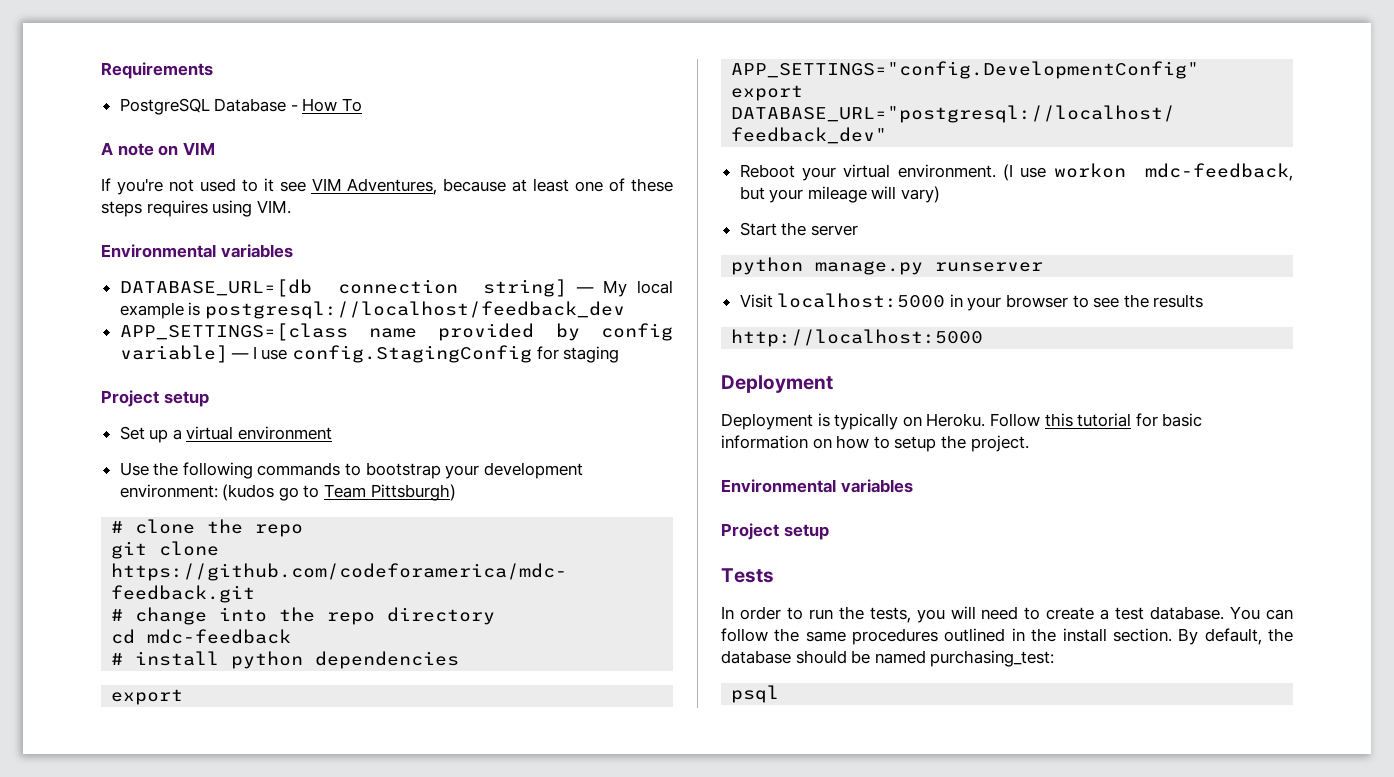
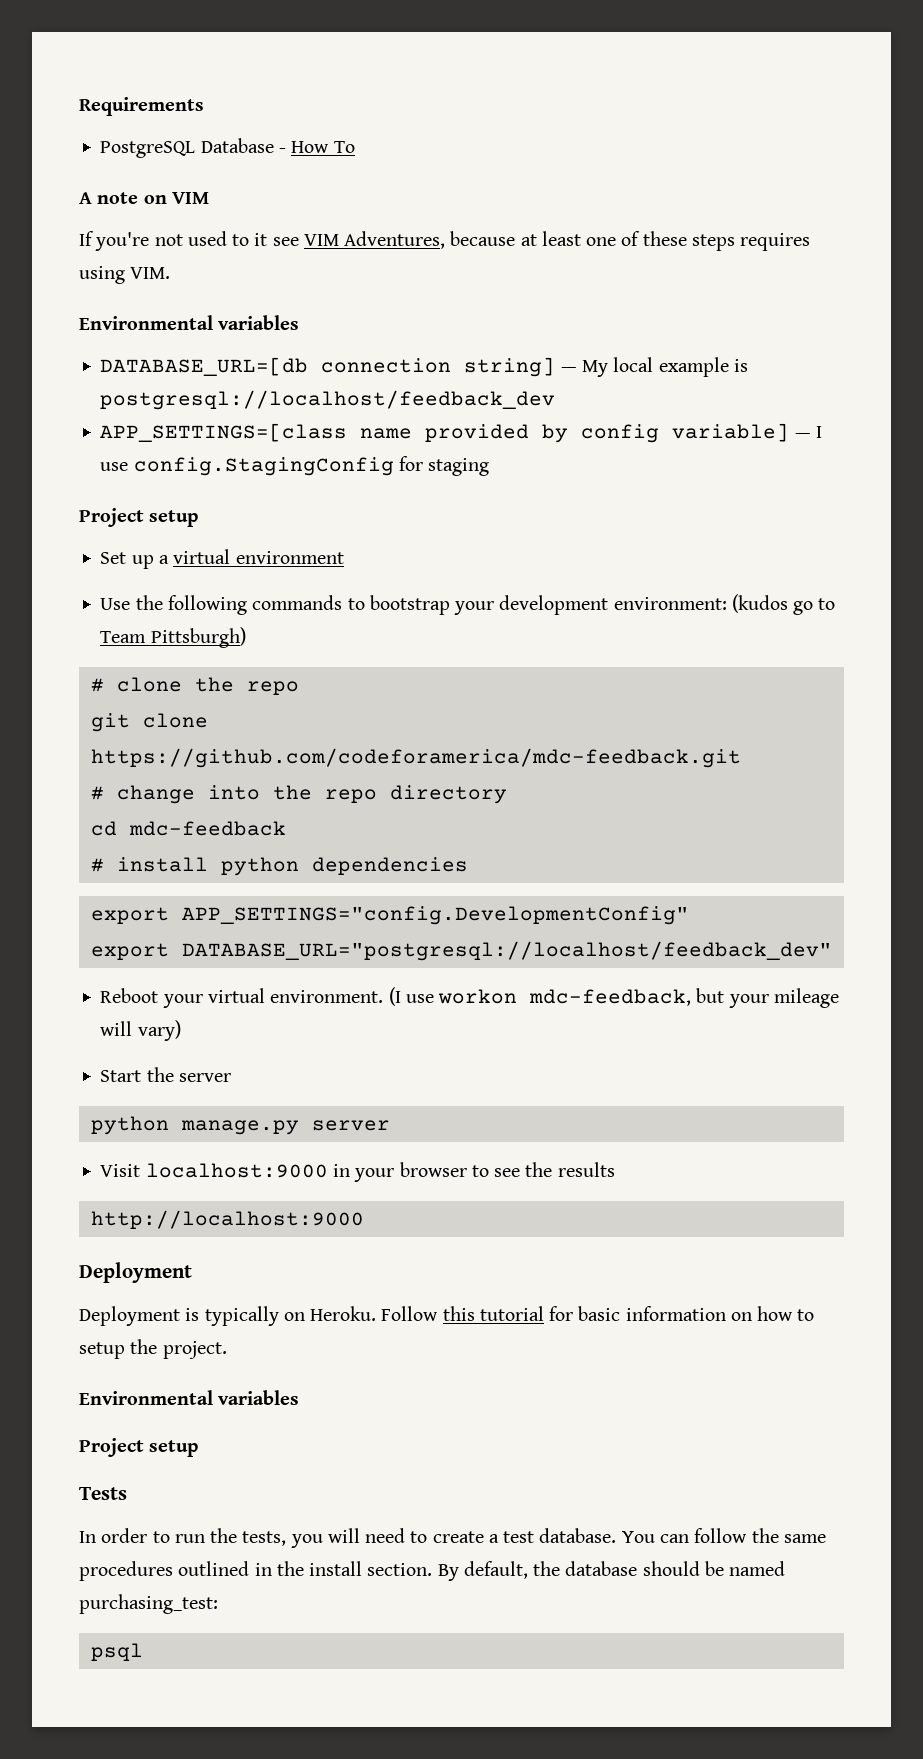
- python manage.py runserver
+ python manage.py server
- Visit localhost:5000 in your browser to see the results
+ Visit localhost:9000 in your browser to see the results
- http://localhost:5000
+ http://localhost:9000

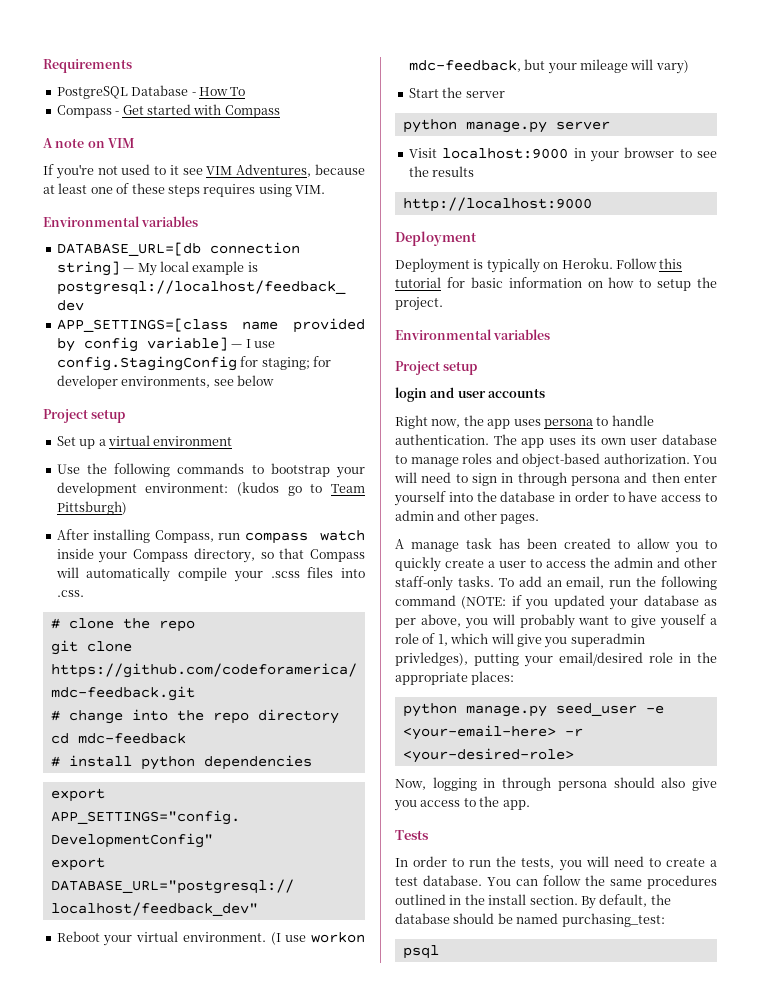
+ Compass - Get started with Compass
- APP_SETTINGS=[class name provided by config variable] — I use config.StagingConfig for staging
+ APP_SETTINGS=[class name provided by config variable] — I use config.StagingConfig for staging; for developer environments, see below
+ After installing Compass, run compass watch inside your Compass directory, so that Compass will automatically compile your .scss files into .css.
+ login and user accounts
+ Right now, the app uses persona to handle authentication. The app uses its own user database to manage roles and object-based authorization. You will need to sign in through persona and then enter yourself into the database in order to have access to admin and other pages.
+ A manage task has been created to allow you to quickly create a user to access the admin and other staff-only tasks. To add an email, run the following command (NOTE: if you updated your database as per above, you will probably want to give youself a role of 1, which will give you superadmin privledges), putting your email/desired role in the appropriate places:
+ python manage.py seed_user -e <your-email-here> -r <your-desired-role>
+ Now, logging in through persona should also give you access to the app.

